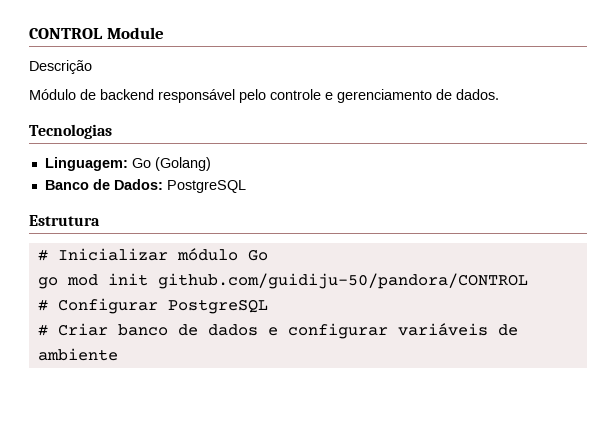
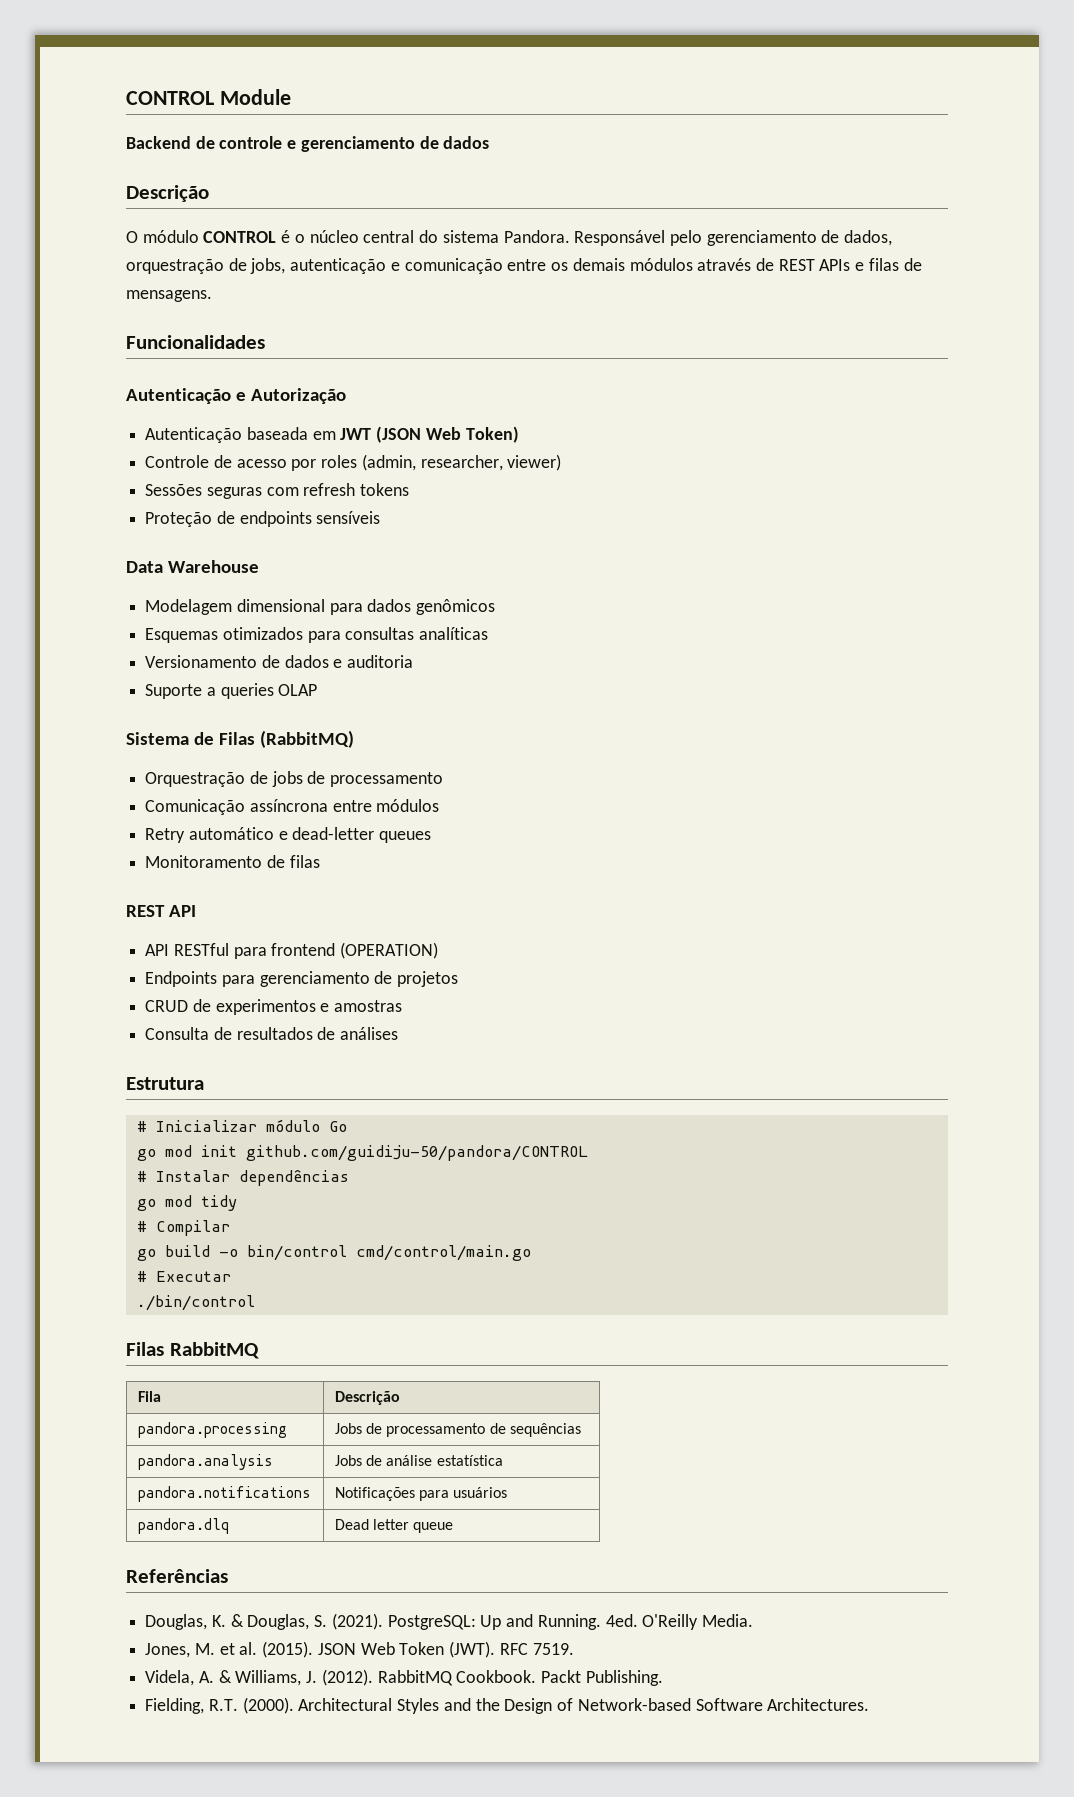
+ Backend de controle e gerenciamento de dados
  Descrição
- Módulo de backend responsável pelo controle e gerenciamento de dados.
- Tecnologias
- Linguagem: Go (Golang)
- Banco de Dados: PostgreSQL
+ O módulo CONTROL é o núcleo central do sistema Pandora. Responsável pelo gerenciamento de dados, orquestração de jobs, autenticação e comunicação entre os demais módulos através de REST APIs e filas de mensagens.
+ Funcionalidades
+ Autenticação e Autorização
+ Autenticação baseada em JWT (JSON Web Token)
+ Controle de acesso por roles (admin, researcher, viewer)
+ Sessões seguras com refresh tokens
+ Proteção de endpoints sensíveis
+ Data Warehouse
+ Modelagem dimensional para dados genômicos
+ Esquemas otimizados para consultas analíticas
+ Versionamento de dados e auditoria
+ Suporte a queries OLAP
+ Sistema de Filas (RabbitMQ)
+ Orquestração de jobs de processamento
+ Comunicação assíncrona entre módulos
+ Retry automático e dead-letter queues
+ Monitoramento de filas
+ REST API
+ API RESTful para frontend (OPERATION)
+ Endpoints para gerenciamento de projetos
+ CRUD de experimentos e amostras
+ Consulta de resultados de análises
- # Configurar PostgreSQL
- # Criar banco de dados e configurar variáveis de ambiente
+ # Instalar dependências
+ go mod tidy
+ # Compilar
+ go build -o bin/control cmd/control/main.go
+ # Executar
+ ./bin/control
+ Filas RabbitMQ
+ Fila | Descrição
+ pandora.processing | Jobs de processamento de sequências
+ pandora.analysis | Jobs de análise estatística
+ pandora.notifications | Notificações para usuários
+ pandora.dlq | Dead letter queue
+ Referências
+ Douglas, K. & Douglas, S. (2021). PostgreSQL: Up and Running. 4ed. O'Reilly Media.
+ Jones, M. et al. (2015). JSON Web Token (JWT). RFC 7519.
+ Videla, A. & Williams, J. (2012). RabbitMQ Cookbook. Packt Publishing.
+ Fielding, R.T. (2000). Architectural Styles and the Design of Network-based Software Architectures.

